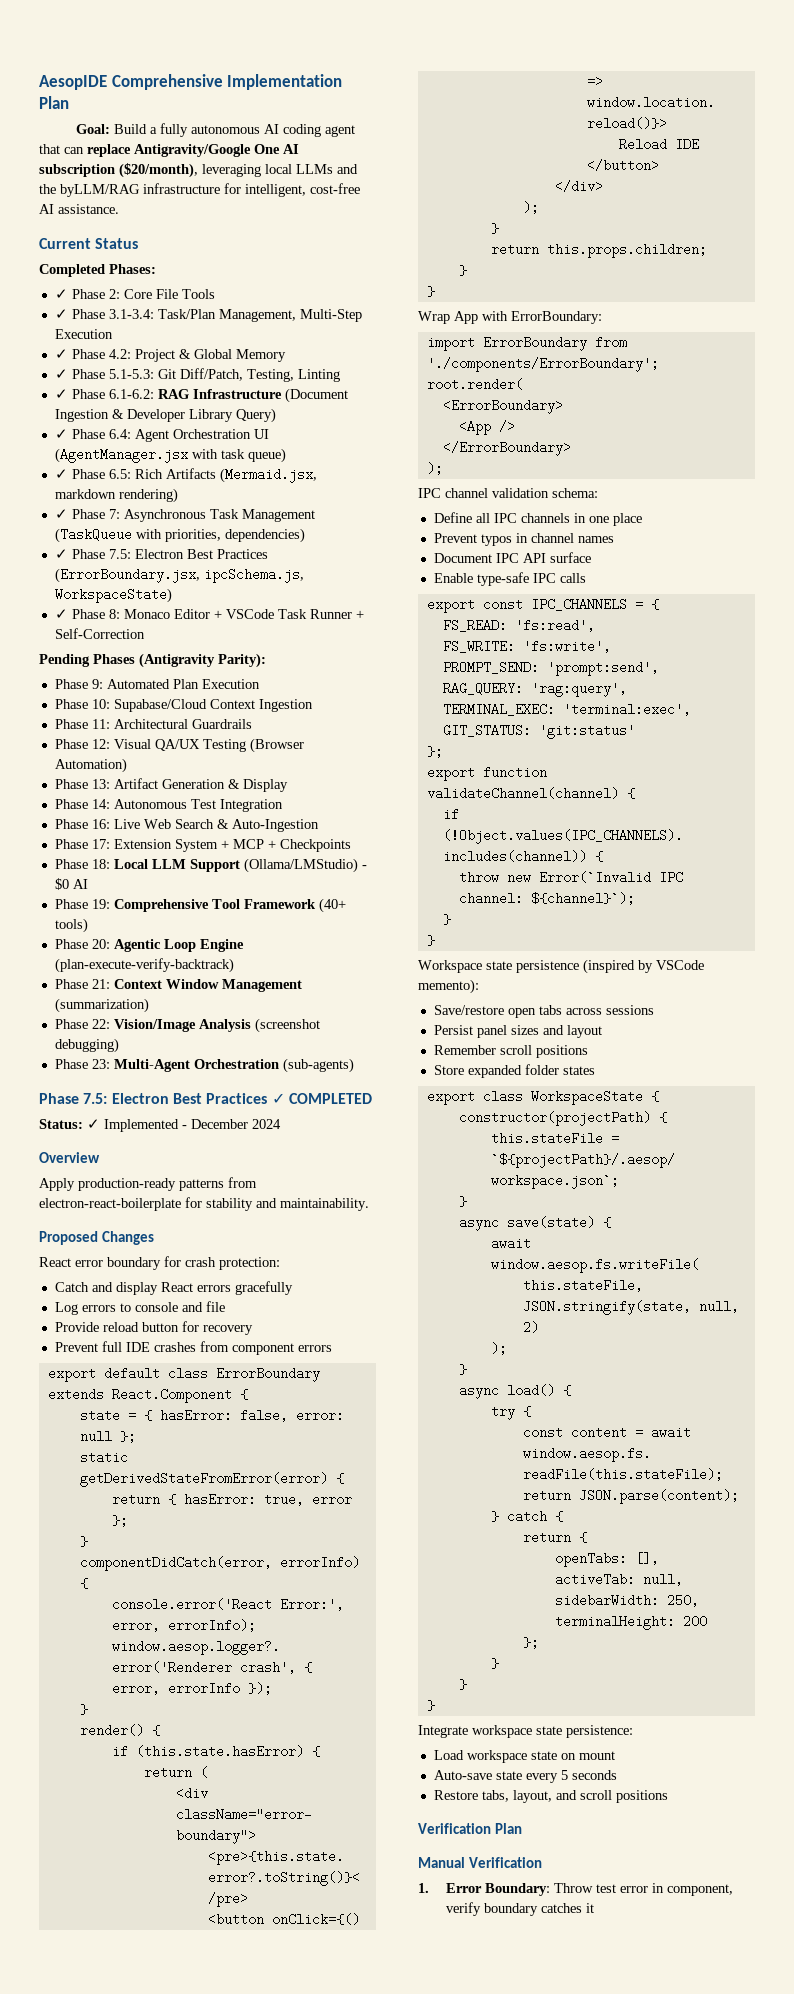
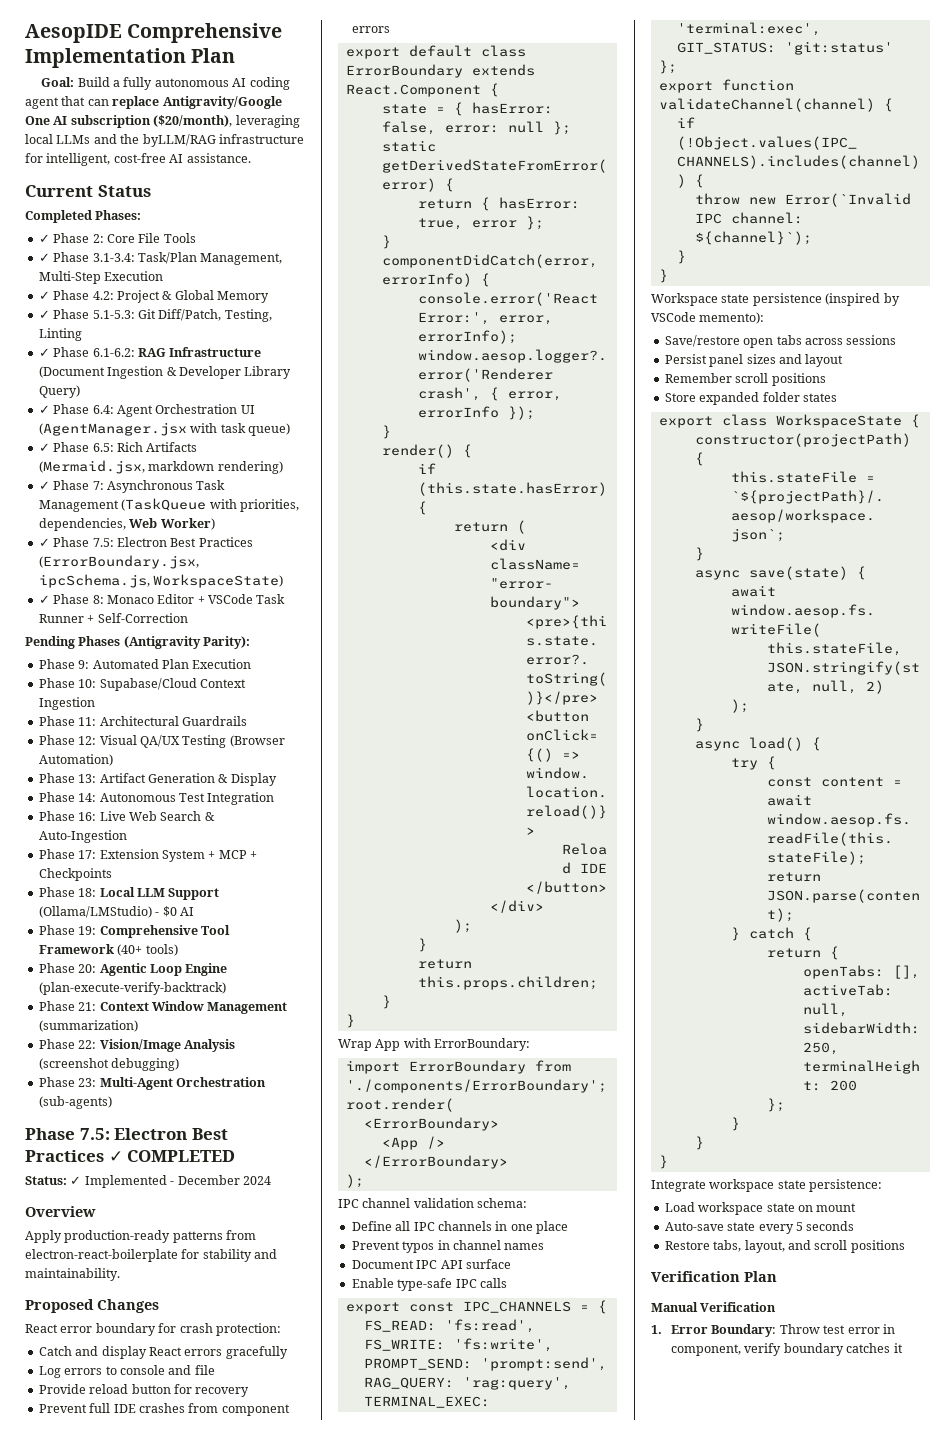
- ✓ Phase 7: Asynchronous Task Management (TaskQueue with priorities, dependencies)
+ ✓ Phase 7: Asynchronous Task Management (TaskQueue with priorities, dependencies, Web Worker)

